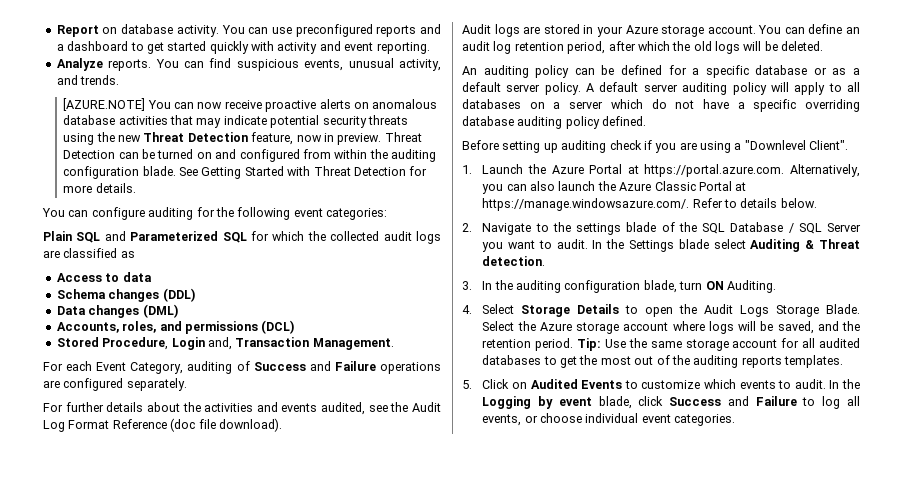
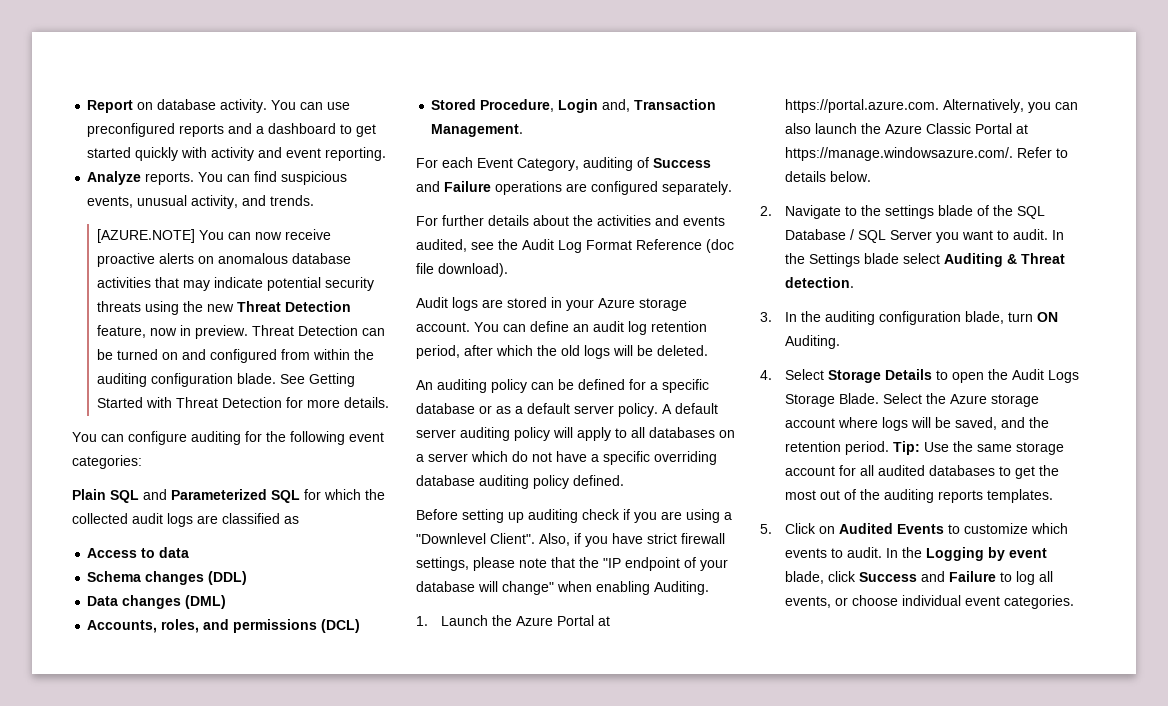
+ Also, if you have strict firewall settings, please note that the "IP endpoint of your database will change" when enabling Auditing.

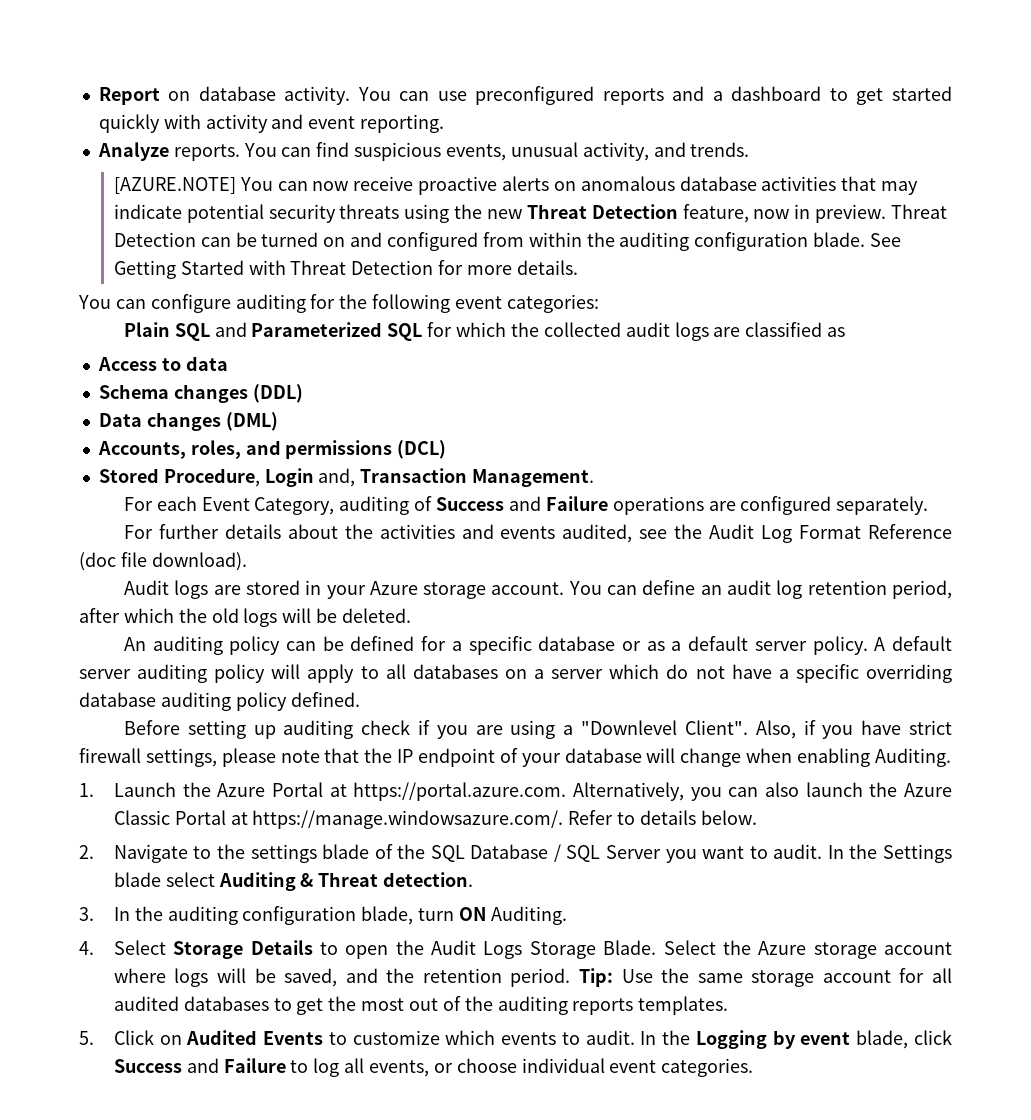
- Also, if you have strict firewall settings, please note that the "IP endpoint of your database will change" when enabling Auditing.
+ Also, if you have strict firewall settings, please note that the IP endpoint of your database will change when enabling Auditing.

